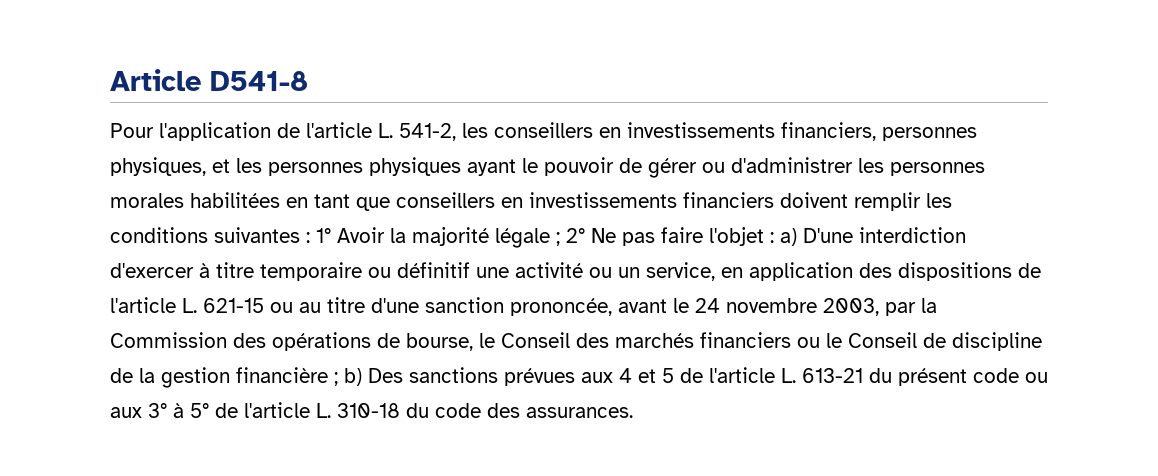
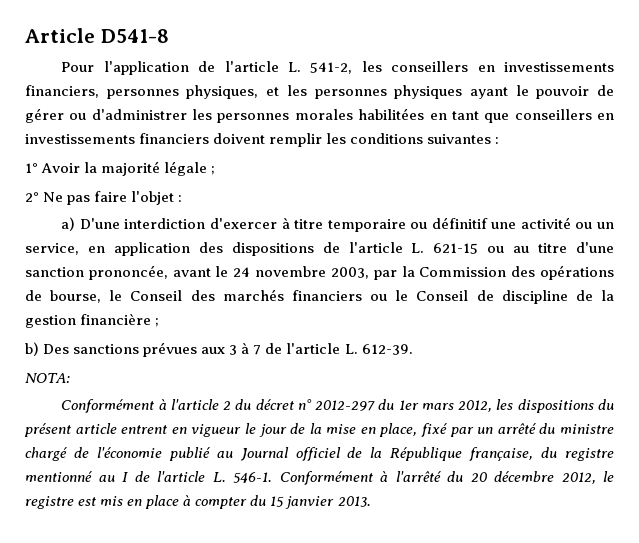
- Pour l'application de l'article L. 541-2, les conseillers en investissements financiers, personnes physiques, et les personnes physiques ayant le pouvoir de gérer ou d'administrer les personnes morales habilitées en tant que conseillers en investissements financiers doivent remplir les conditions suivantes : 1° Avoir la majorité légale ; 2° Ne pas faire l'objet : a) D'une interdiction d'exercer à titre temporaire ou définitif une activité ou un service, en application des dispositions de l'article L. 621-15 ou au titre d'une sanction prononcée, avant le 24 novembre 2003, par la Commission des opérations de bourse, le Conseil des marchés financiers ou le Conseil de discipline de la gestion financière ; b) Des sanctions prévues aux 4 et 5 de l'article L. 613-21 du présent code ou aux 3° à 5° de l'article L. 310-18 du code des assurances.
+ Pour l'application de l'article L. 541-2, les conseillers en investissements financiers, personnes physiques, et les personnes physiques ayant le pouvoir de gérer ou d'administrer les personnes morales habilitées en tant que conseillers en investissements financiers doivent remplir les conditions suivantes :
+ 1° Avoir la majorité légale ;
+ 2° Ne pas faire l'objet :
+ a) D'une interdiction d'exercer à titre temporaire ou définitif une activité ou un service, en application des dispositions de l'article L. 621-15 ou au titre d'une sanction prononcée, avant le 24 novembre 2003, par la Commission des opérations de bourse, le Conseil des marchés financiers ou le Conseil de discipline de la gestion financière ;
+ b) Des sanctions prévues aux 3 à 7 de l'article L. 612-39.
+ NOTA:
+ Conformément à l'article 2 du décret n° 2012-297 du 1er mars 2012, les dispositions du présent article entrent en vigueur le jour de la mise en place, fixé par un arrêté du ministre chargé de l'économie publié au Journal officiel de la République française, du registre mentionné au I de l'article L. 546-1. Conformément à l'arrêté du 20 décembre 2012, le registre est mis en place à compter du 15 janvier 2013.

